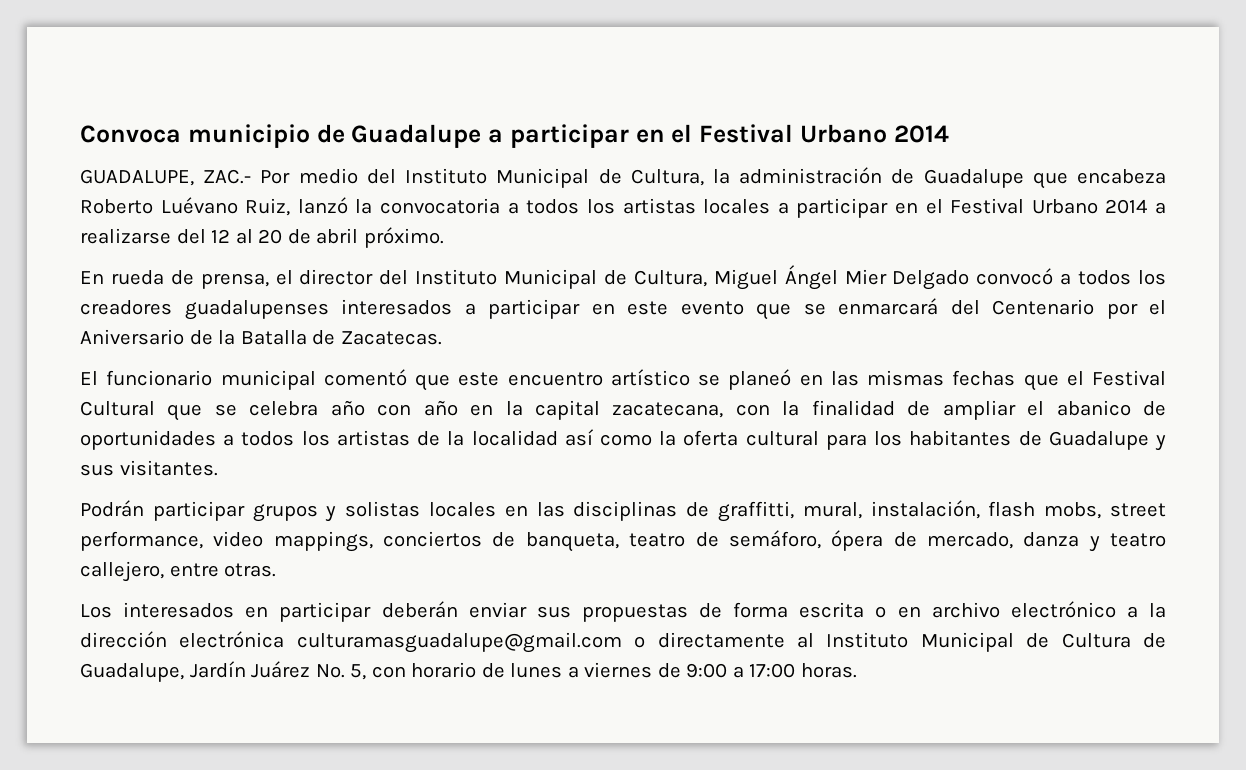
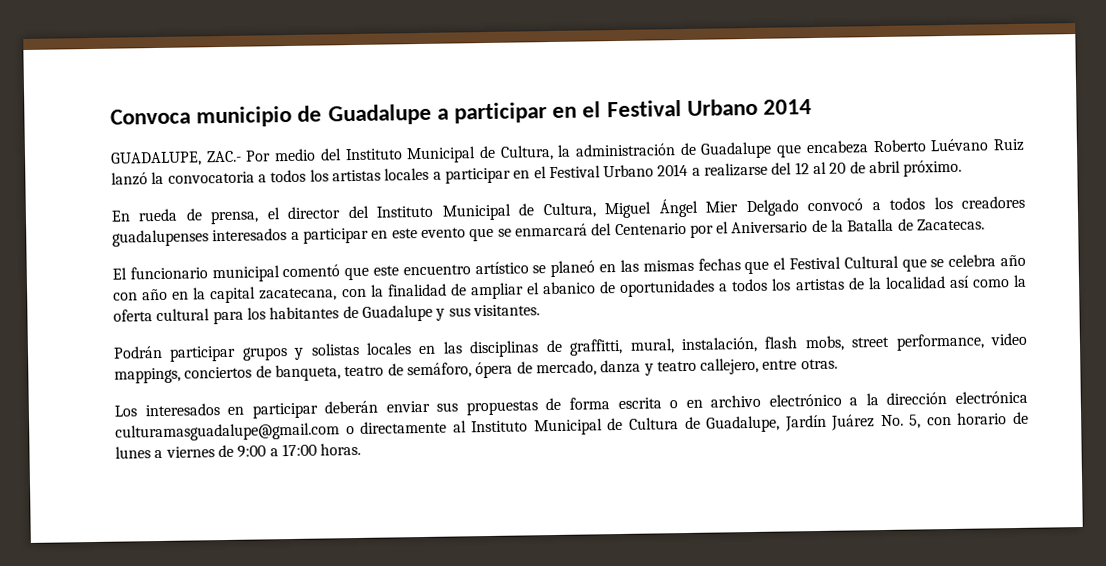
- GUADALUPE, ZAC.- Por medio del Instituto Municipal de Cultura, la administración de Guadalupe que encabeza Roberto Luévano Ruiz, lanzó la convocatoria a todos los artistas locales a participar en el Festival Urbano 2014 a realizarse del 12 al 20 de abril próximo.
+ GUADALUPE, ZAC.- Por medio del Instituto Municipal de Cultura, la administración de Guadalupe que encabeza Roberto Luévano Ruiz lanzó la convocatoria a todos los artistas locales a participar en el Festival Urbano 2014 a realizarse del 12 al 20 de abril próximo.

